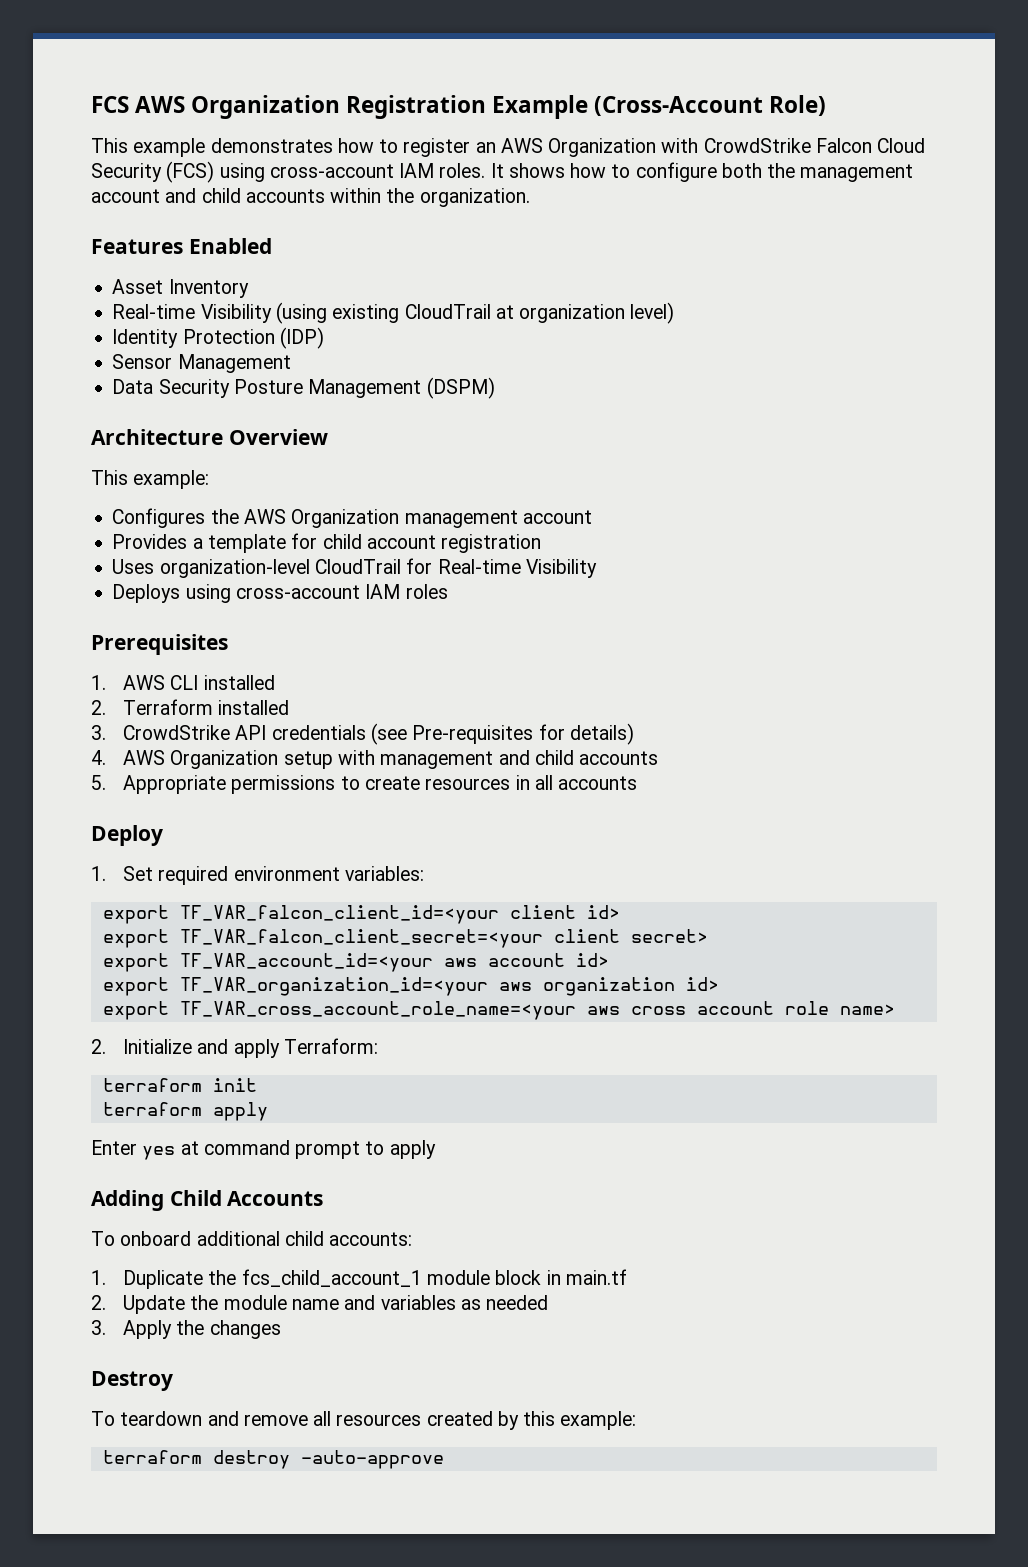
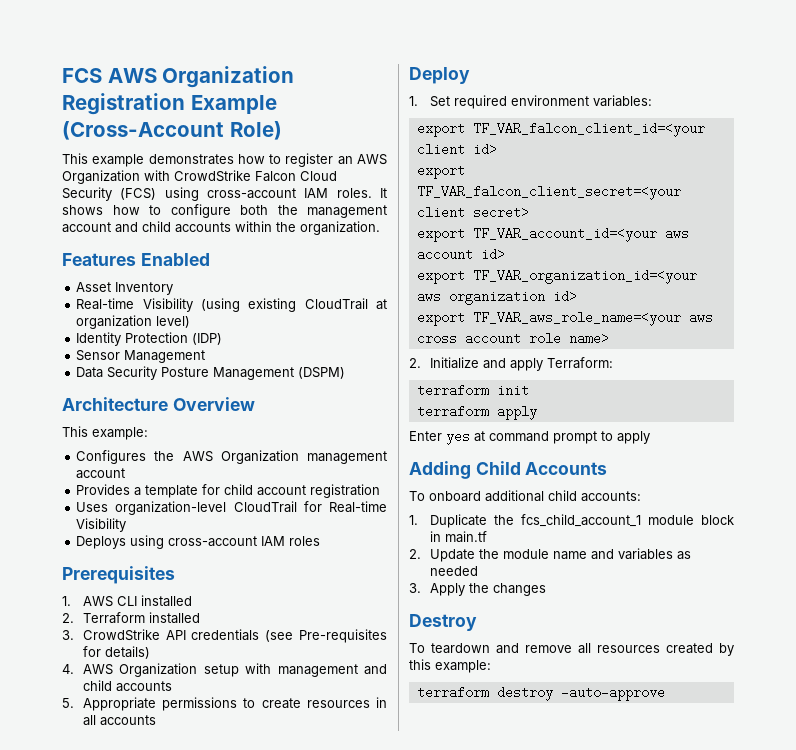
- export TF_VAR_cross_account_role_name=<your aws cross account role name>
+ export TF_VAR_aws_role_name=<your aws cross account role name>

